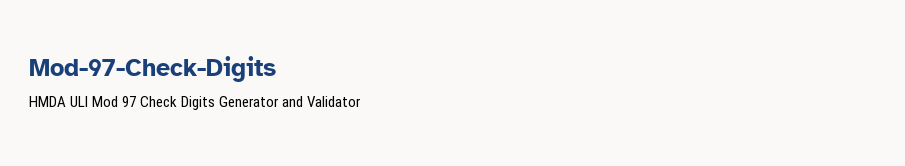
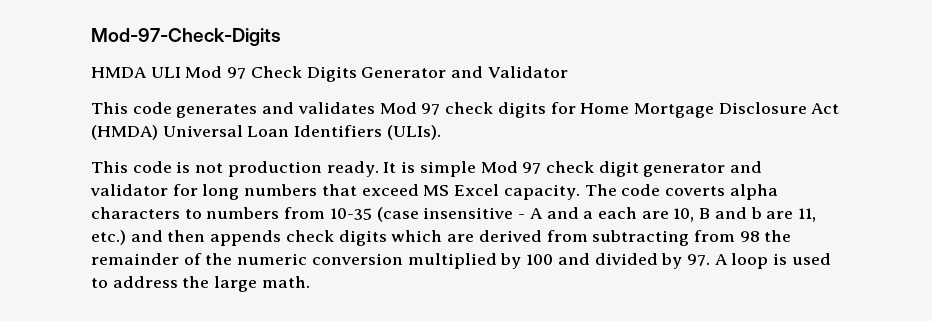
+ This code generates and validates Mod 97 check digits for Home Mortgage Disclosure Act (HMDA) Universal Loan Identifiers (ULIs).
+ This code is not production ready. It is simple Mod 97 check digit generator and validator for long numbers that exceed MS Excel capacity. The code coverts alpha characters to numbers from 10-35 (case insensitive - A and a each are 10, B and b are 11, etc.) and then appends check digits which are derived from subtracting from 98 the remainder of the numeric conversion multiplied by 100 and divided by 97. A loop is used to address the large math.

